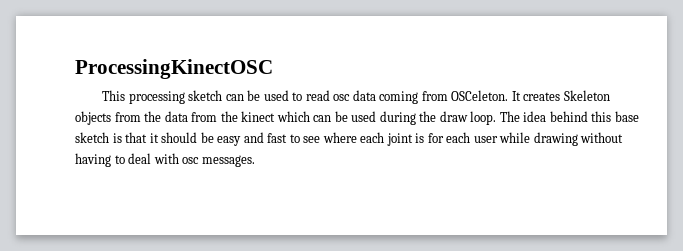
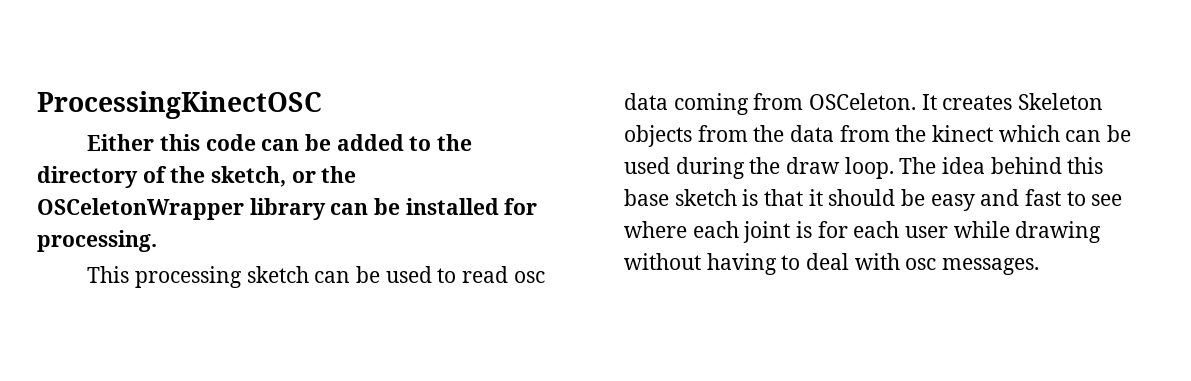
+ Either this code can be added to the directory of the sketch, or the OSCeletonWrapper library can be installed for processing.

